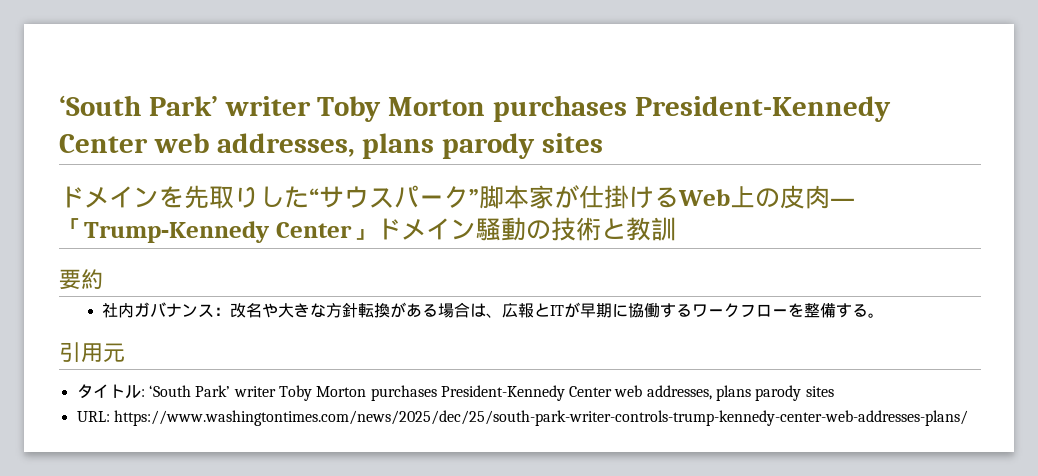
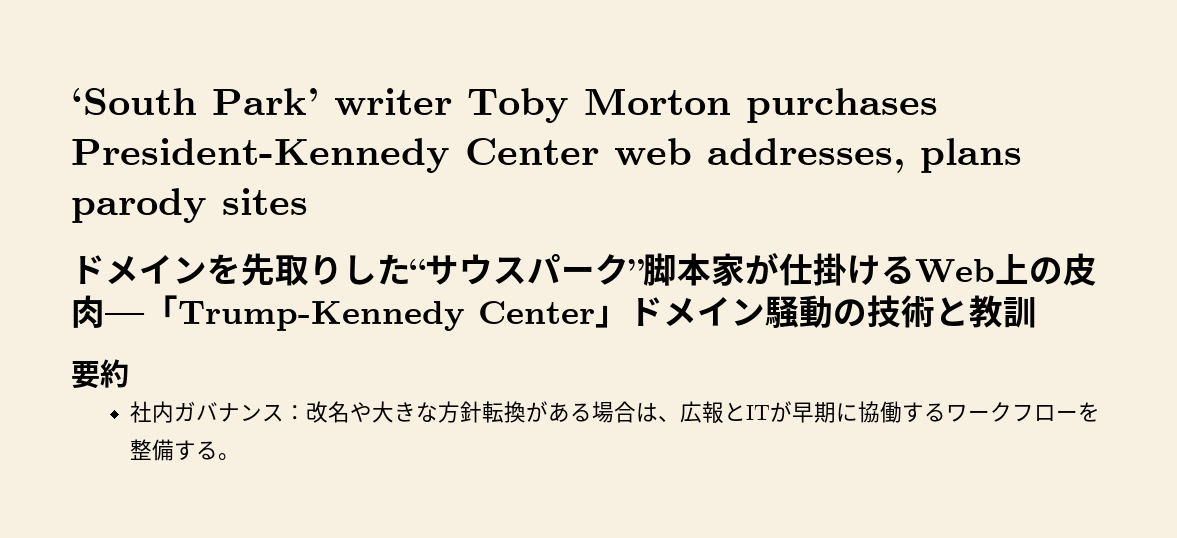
- 引用元
- タイトル: ‘South Park’ writer Toby Morton purchases President-Kennedy Center web addresses, plans parody sites
- URL: https://www.washingtontimes.com/news/2025/dec/25/south-park-writer-controls-trump-kennedy-center-web-addresses-plans/

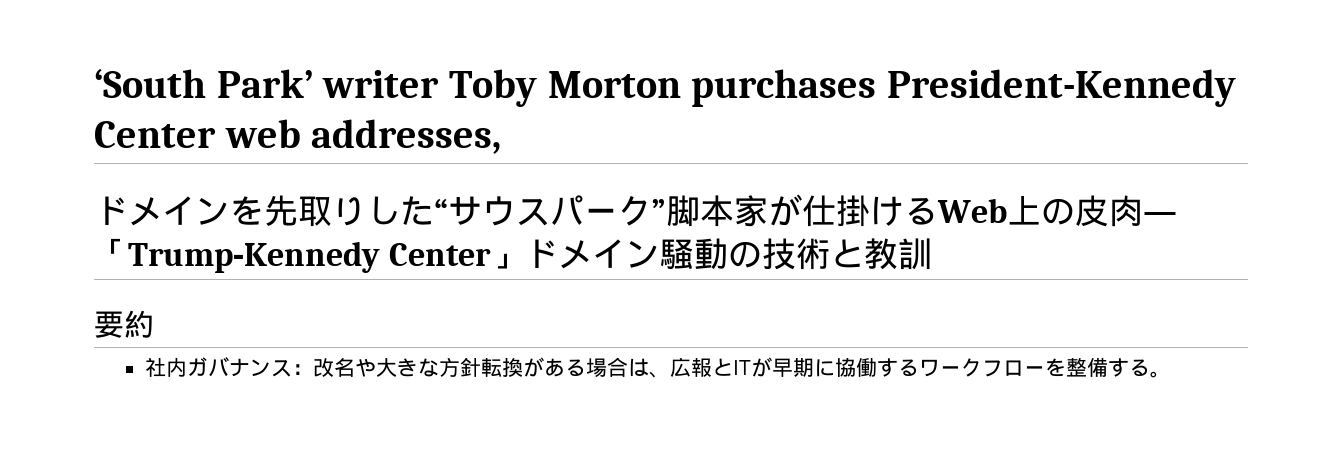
- ‘South Park’ writer Toby Morton purchases President-Kennedy Center web addresses, plans parody sites
+ ‘South Park’ writer Toby Morton purchases President-Kennedy Center web addresses,

